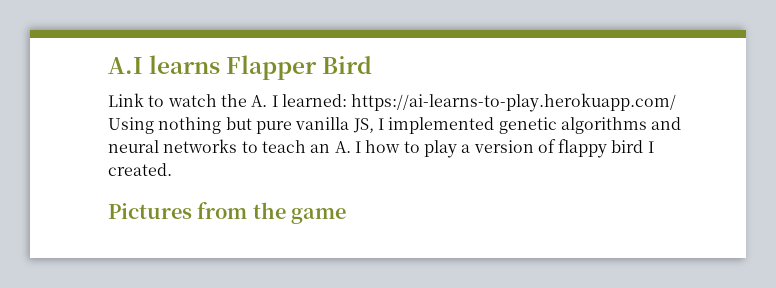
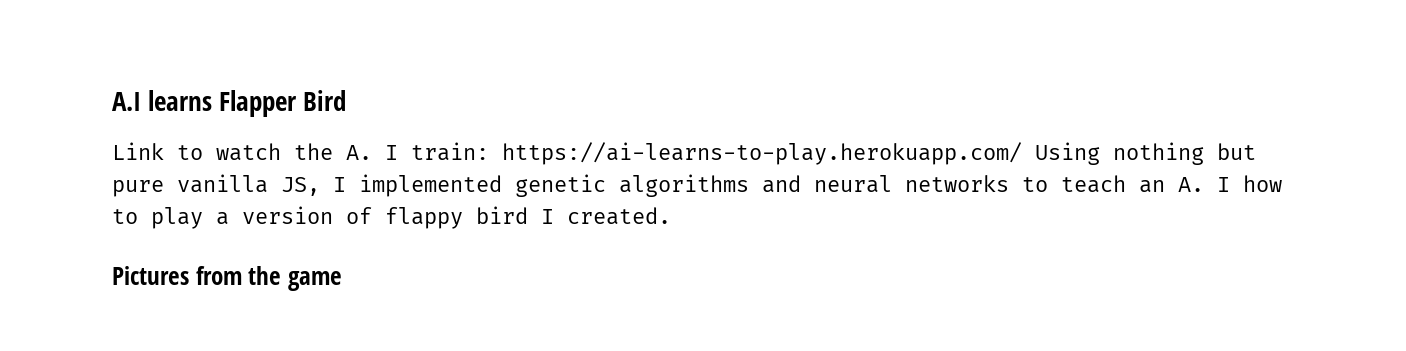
- Link to watch the A. I learned: https://ai-learns-to-play.herokuapp.com/ Using nothing but pure vanilla JS, I implemented genetic algorithms and neural networks to teach an A. I how to play a version of flappy bird I created.
+ Link to watch the A. I train: https://ai-learns-to-play.herokuapp.com/ Using nothing but pure vanilla JS, I implemented genetic algorithms and neural networks to teach an A. I how to play a version of flappy bird I created.

